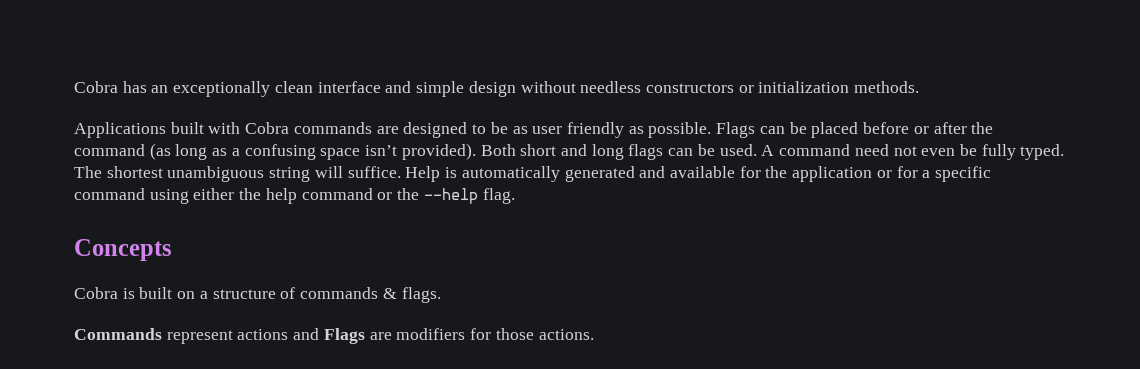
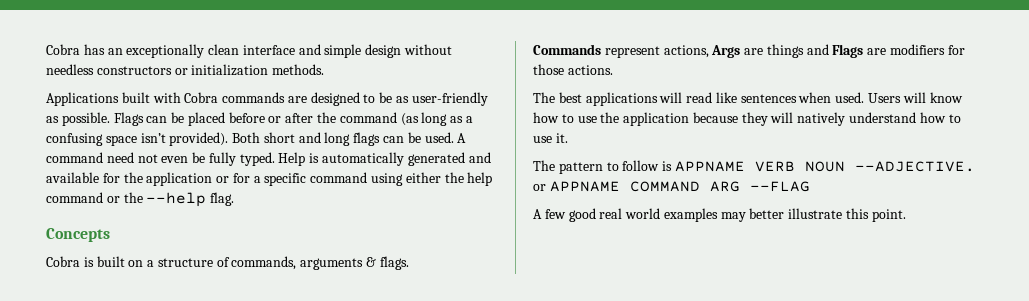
- Applications built with Cobra commands are designed to be as user friendly as possible.
+ Applications built with Cobra commands are designed to be as user-friendly as possible.
- The shortest unambiguous string will suffice.
- Cobra is built on a structure of commands & flags.
+ Cobra is built on a structure of commands, arguments & flags.
- Commands represent actions and Flags are modifiers for those actions.
+ Commands represent actions, Args are things and Flags are modifiers for those actions.
+ The best applications will read like sentences when used. Users will know how to use the application because they will natively understand how to use it.
+ The pattern to follow is APPNAME VERB NOUN --ADJECTIVE. or APPNAME COMMAND ARG --FLAG
+ A few good real world examples may better illustrate this point.

